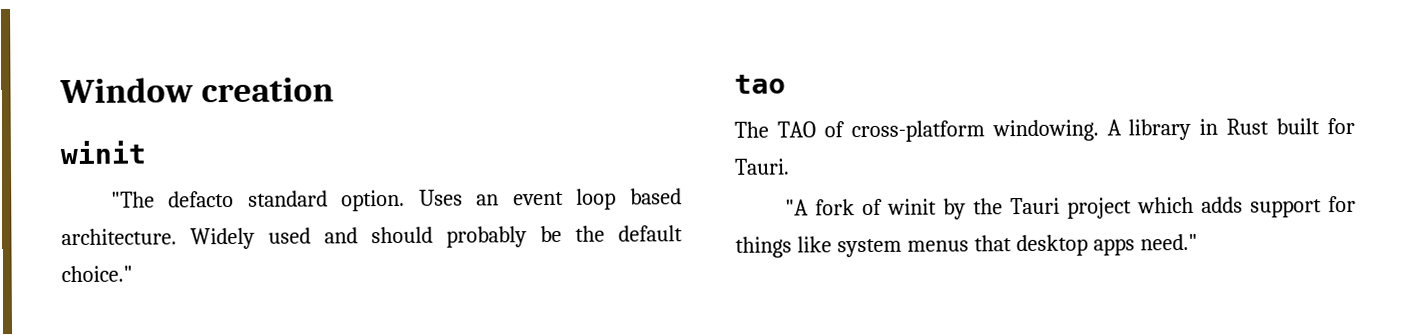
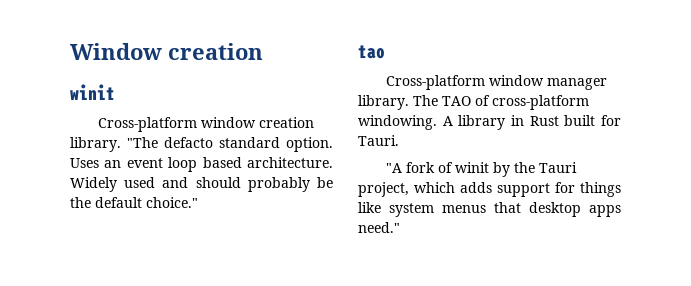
+ Cross-platform window creation library.
+ Cross-platform window manager library.
- "A fork of winit by the Tauri project which adds support for things like system menus that desktop apps need."
+ "A fork of winit by the Tauri project, which adds support for things like system menus that desktop apps need."

